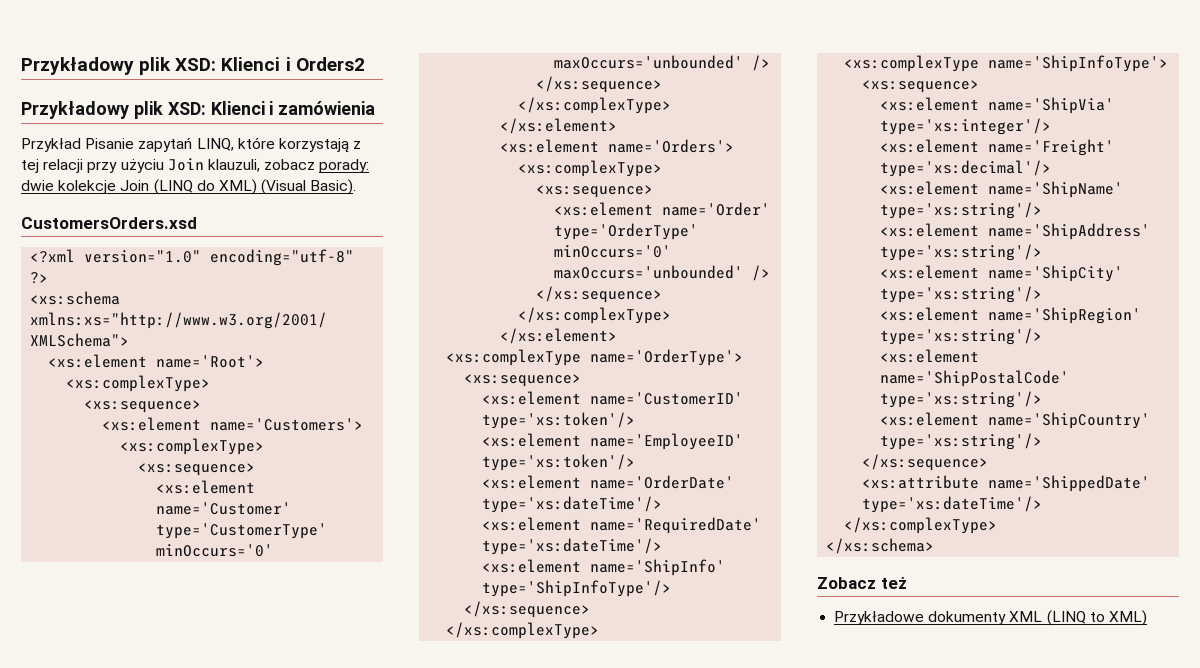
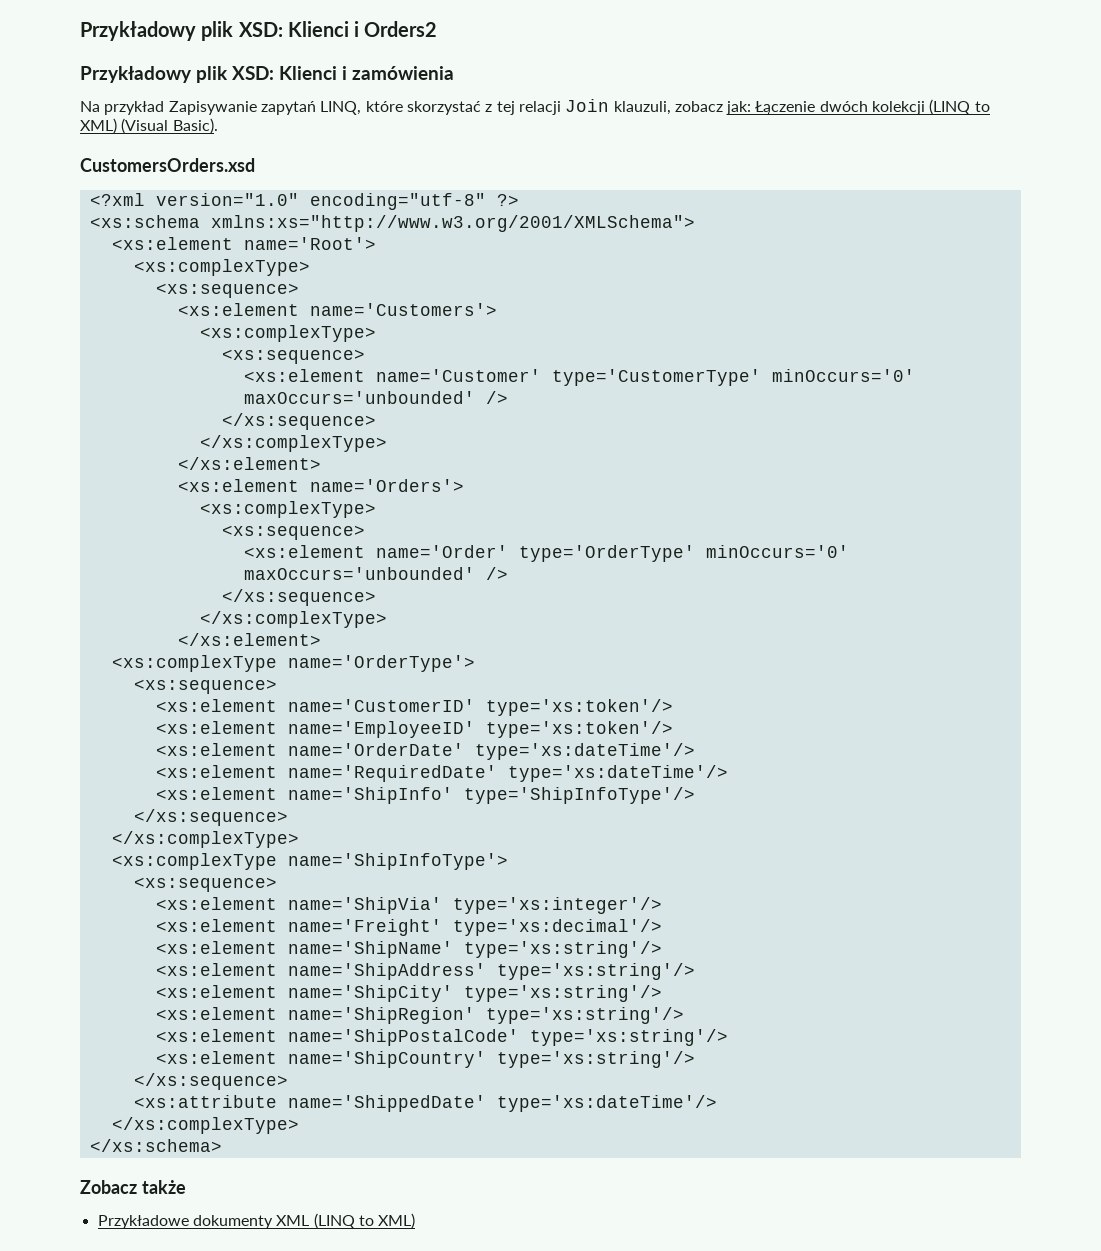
- Przykład Pisanie zapytań LINQ, które korzystają z tej relacji przy użyciu Join klauzuli, zobacz porady: dwie kolekcje Join (LINQ do XML) (Visual Basic).
+ Na przykład Zapisywanie zapytań LINQ, które skorzystać z tej relacji Join klauzuli, zobacz jak: Łączenie dwóch kolekcji (LINQ to XML) (Visual Basic).
- Zobacz też
+ Zobacz także

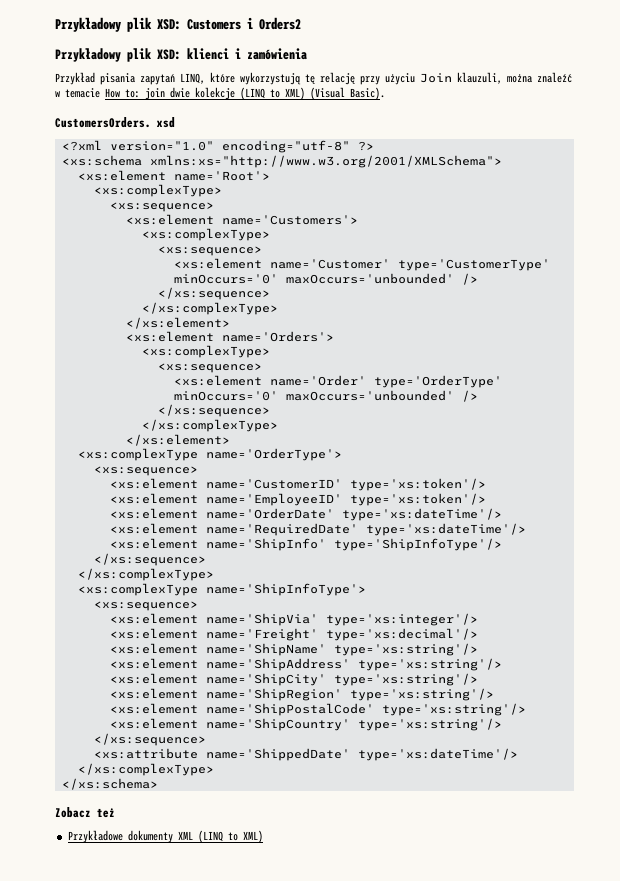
- Przykładowy plik XSD: Klienci i Orders2
+ Przykładowy plik XSD: Customers i Orders2
- Przykładowy plik XSD: Klienci i zamówienia
+ Przykładowy plik XSD: klienci i zamówienia
- Na przykład Zapisywanie zapytań LINQ, które skorzystać z tej relacji Join klauzuli, zobacz jak: Łączenie dwóch kolekcji (LINQ to XML) (Visual Basic).
+ Przykład pisania zapytań LINQ, które wykorzystują tę relację przy użyciu Join klauzuli, można znaleźć w temacie How to: join dwie kolekcje (LINQ to XML) (Visual Basic).
- CustomersOrders.xsd
+ CustomersOrders. xsd
- Zobacz także
+ Zobacz też

